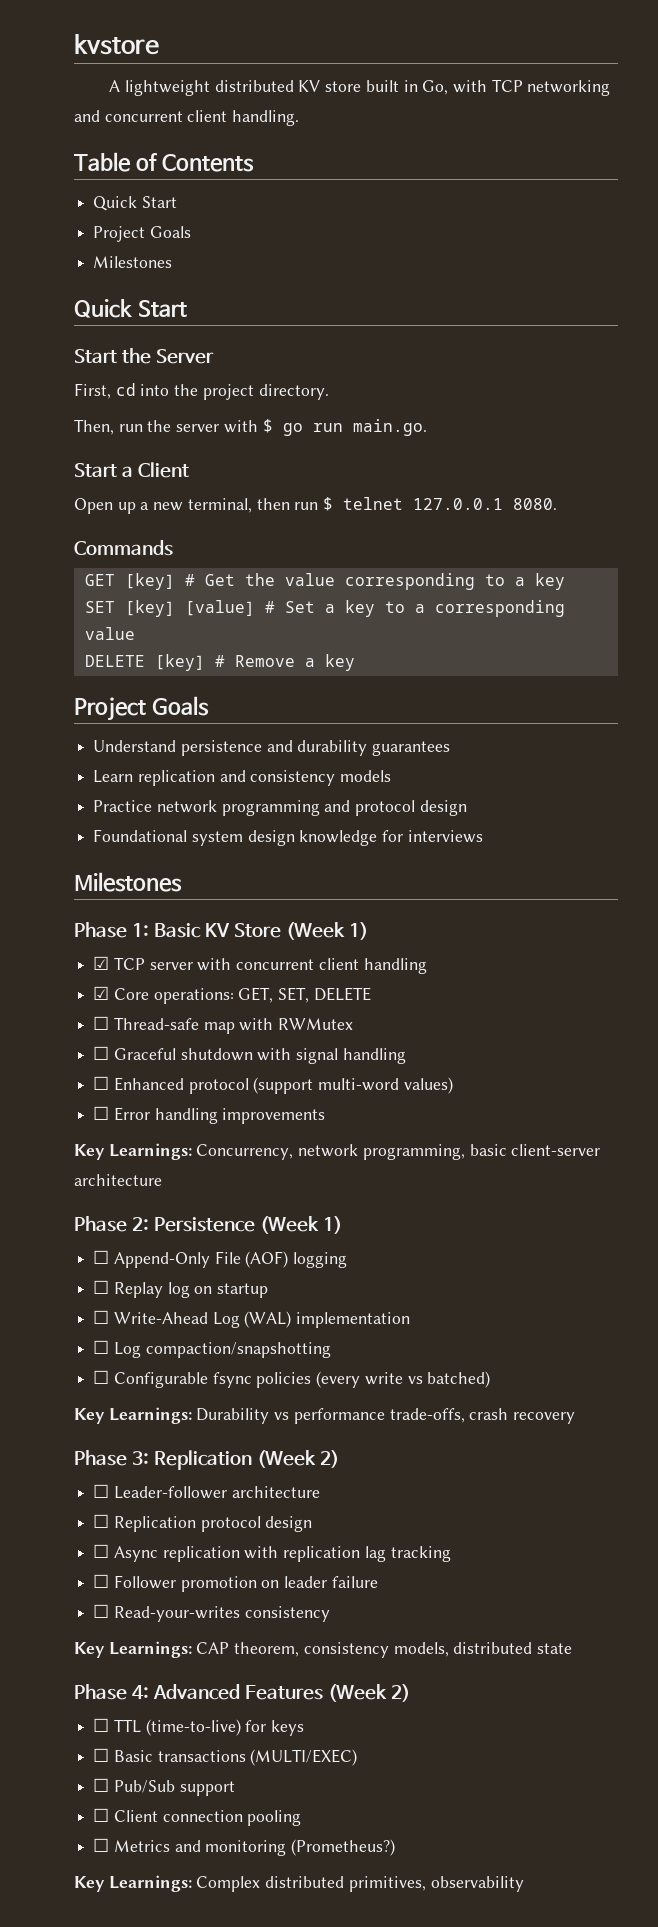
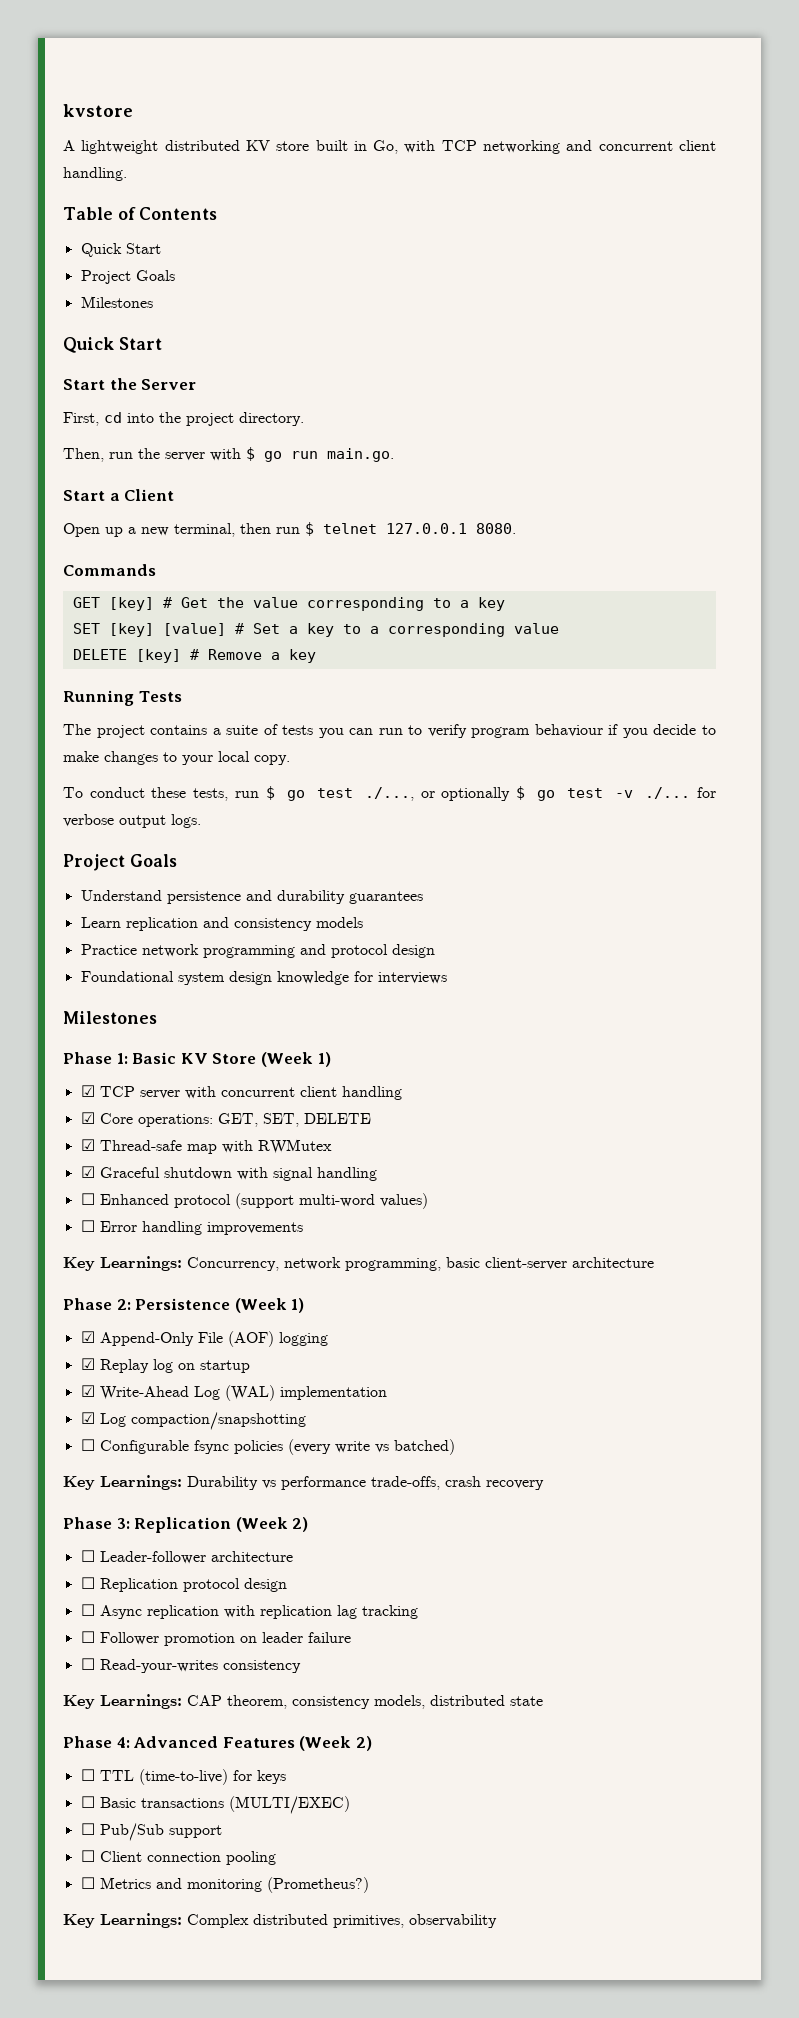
+ Running Tests
+ The project contains a suite of tests you can run to verify program behaviour if you decide to make changes to your local copy.
+ To conduct these tests, run $ go test ./..., or optionally $ go test -v ./... for verbose output logs.
- ☐ Thread-safe map with RWMutex
+ ☑ Thread-safe map with RWMutex
- ☐ Graceful shutdown with signal handling
+ ☑ Graceful shutdown with signal handling
- ☐ Append-Only File (AOF) logging
+ ☑ Append-Only File (AOF) logging
- ☐ Replay log on startup
+ ☑ Replay log on startup
- ☐ Write-Ahead Log (WAL) implementation
+ ☑ Write-Ahead Log (WAL) implementation
- ☐ Log compaction/snapshotting
+ ☑ Log compaction/snapshotting

